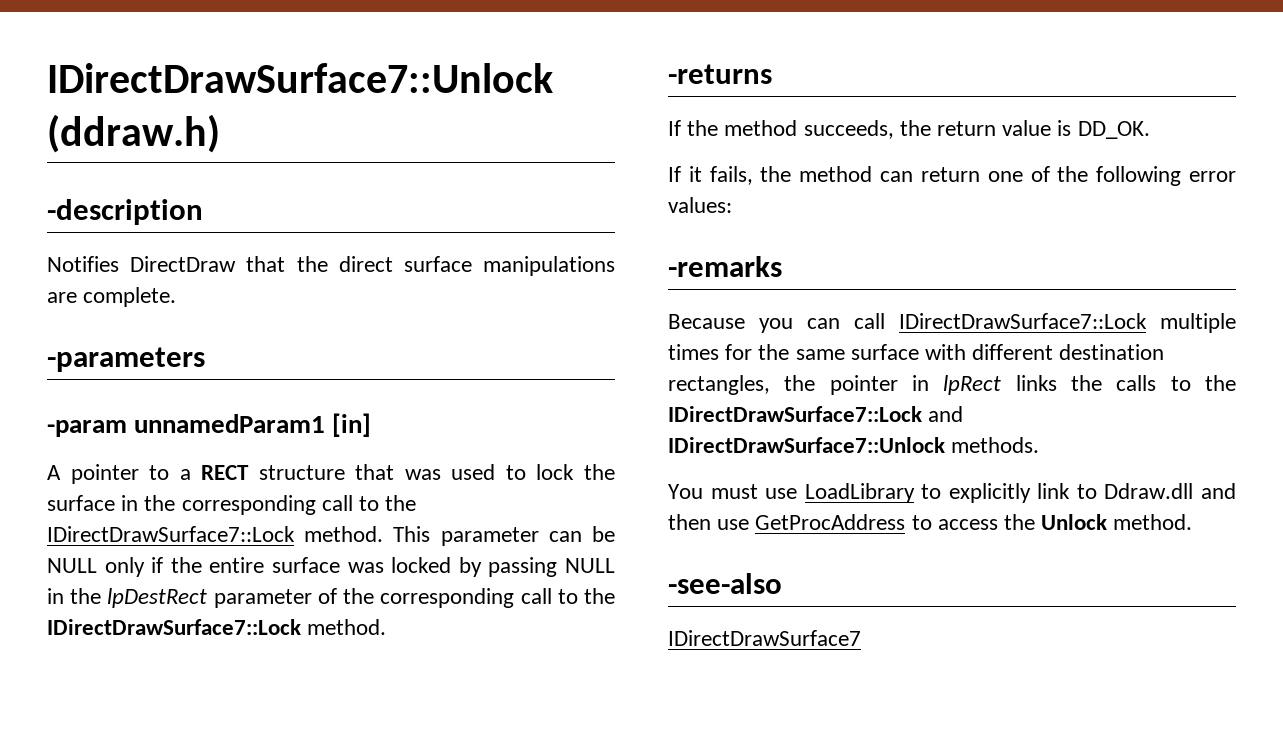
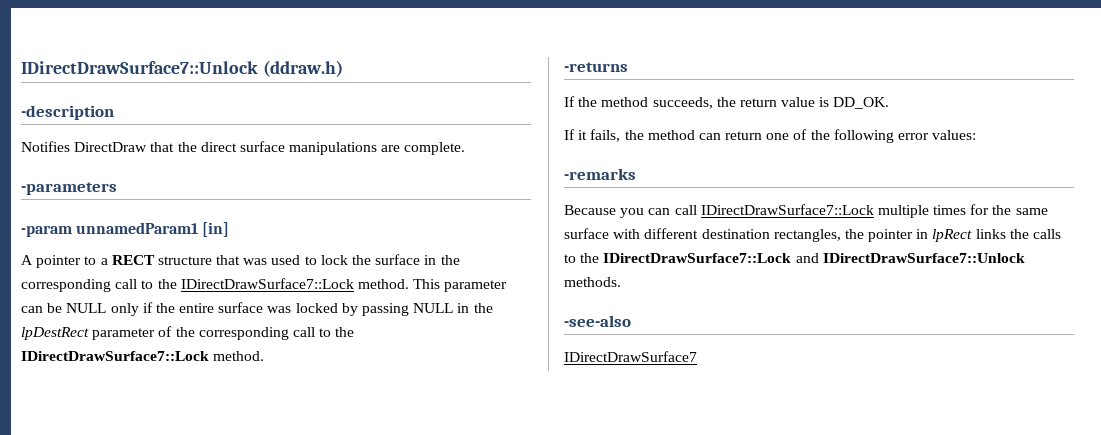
- You must use LoadLibrary to explicitly link to Ddraw.dll and then use GetProcAddress to access the Unlock method.

